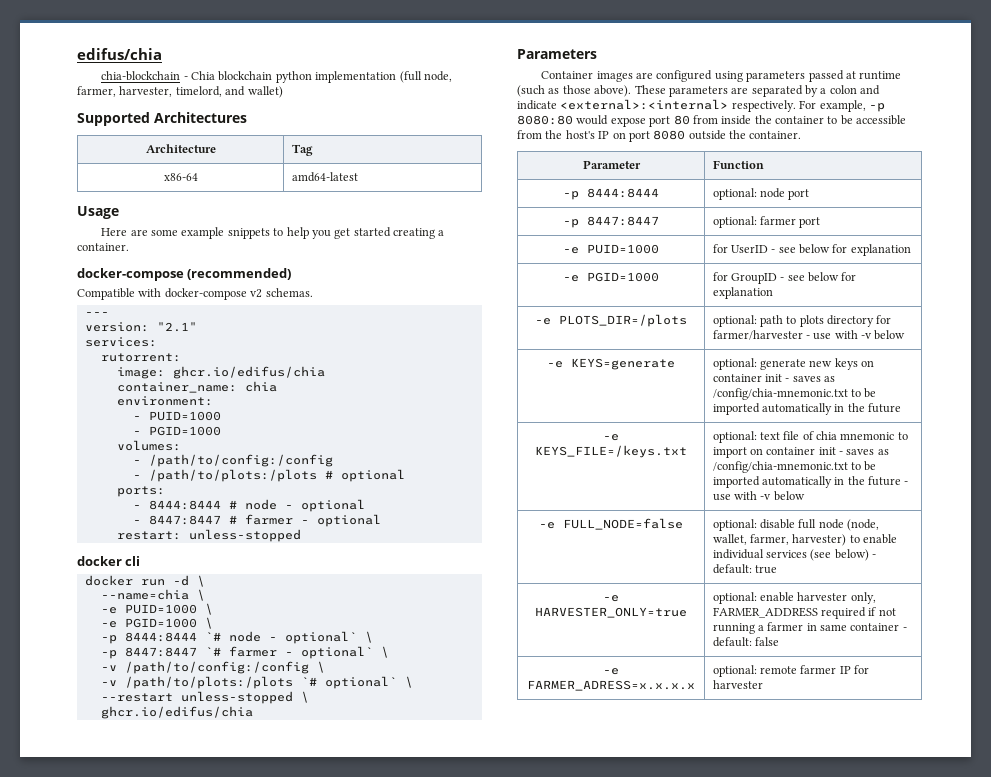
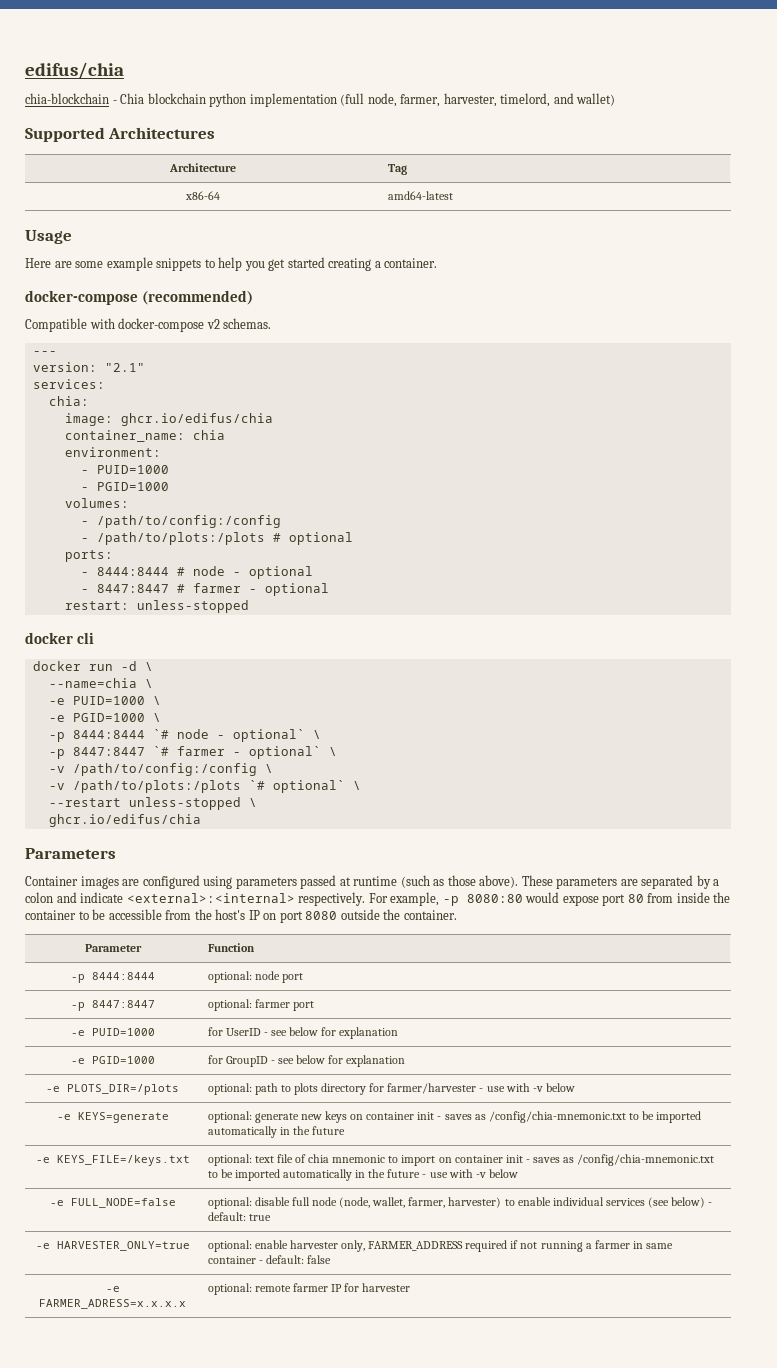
- rutorrent:
+ chia:

